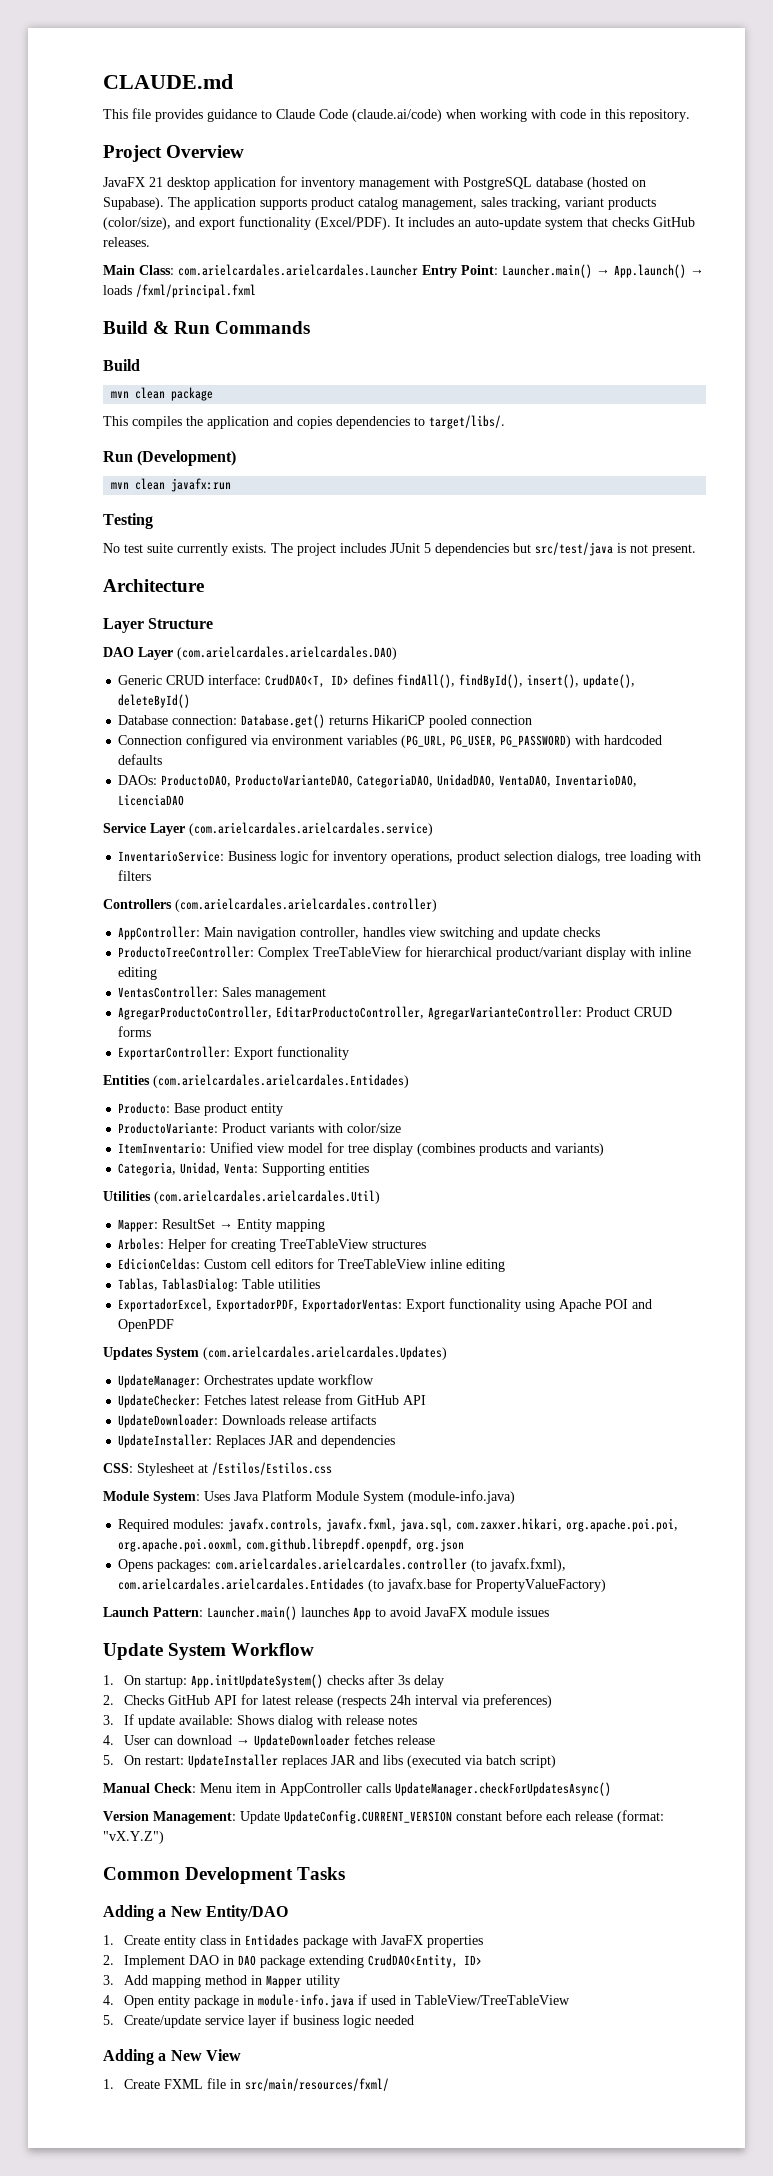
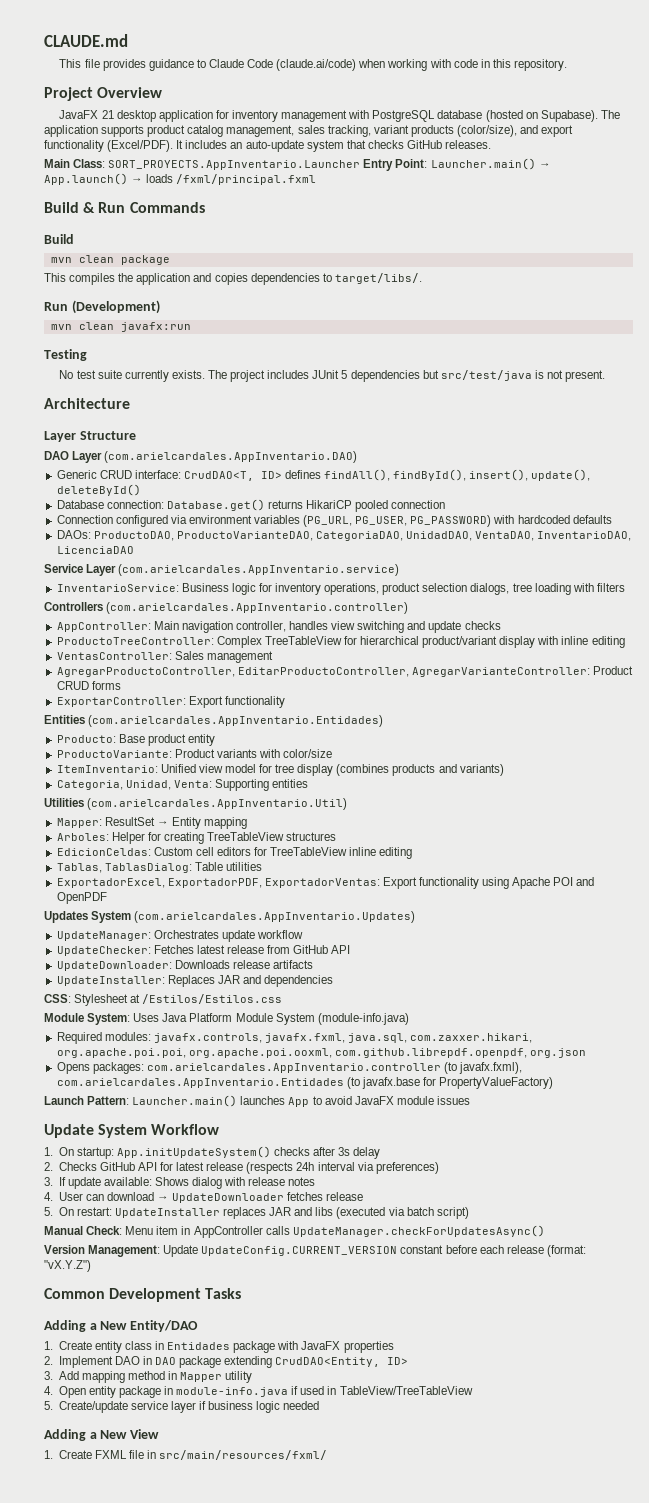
- Main Class: com.arielcardales.arielcardales.Launcher Entry Point: Launcher.main() → App.launch() → loads /fxml/principal.fxml
+ Main Class: SORT_PROYECTS.AppInventario.Launcher Entry Point: Launcher.main() → App.launch() → loads /fxml/principal.fxml
- DAO Layer (com.arielcardales.arielcardales.DAO)
+ DAO Layer (com.arielcardales.AppInventario.DAO)
- Service Layer (com.arielcardales.arielcardales.service)
+ Service Layer (com.arielcardales.AppInventario.service)
- Controllers (com.arielcardales.arielcardales.controller)
+ Controllers (com.arielcardales.AppInventario.controller)
- Entities (com.arielcardales.arielcardales.Entidades)
+ Entities (com.arielcardales.AppInventario.Entidades)
- Utilities (com.arielcardales.arielcardales.Util)
+ Utilities (com.arielcardales.AppInventario.Util)
- Updates System (com.arielcardales.arielcardales.Updates)
+ Updates System (com.arielcardales.AppInventario.Updates)
- Opens packages: com.arielcardales.arielcardales.controller (to javafx.fxml), com.arielcardales.arielcardales.Entidades (to javafx.base for PropertyValueFactory)
+ Opens packages: com.arielcardales.AppInventario.controller (to javafx.fxml), com.arielcardales.AppInventario.Entidades (to javafx.base for PropertyValueFactory)

